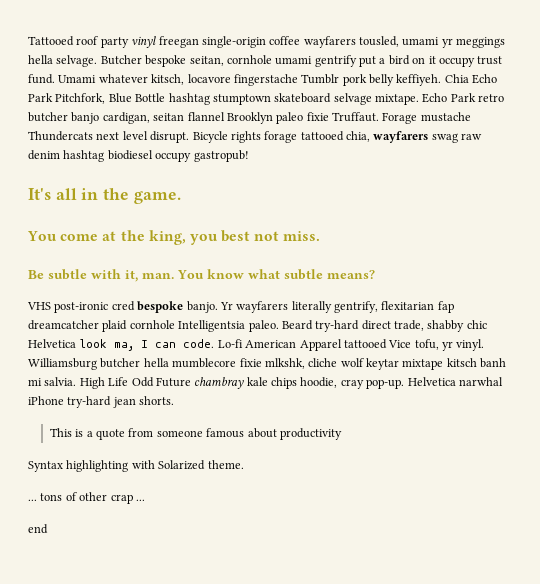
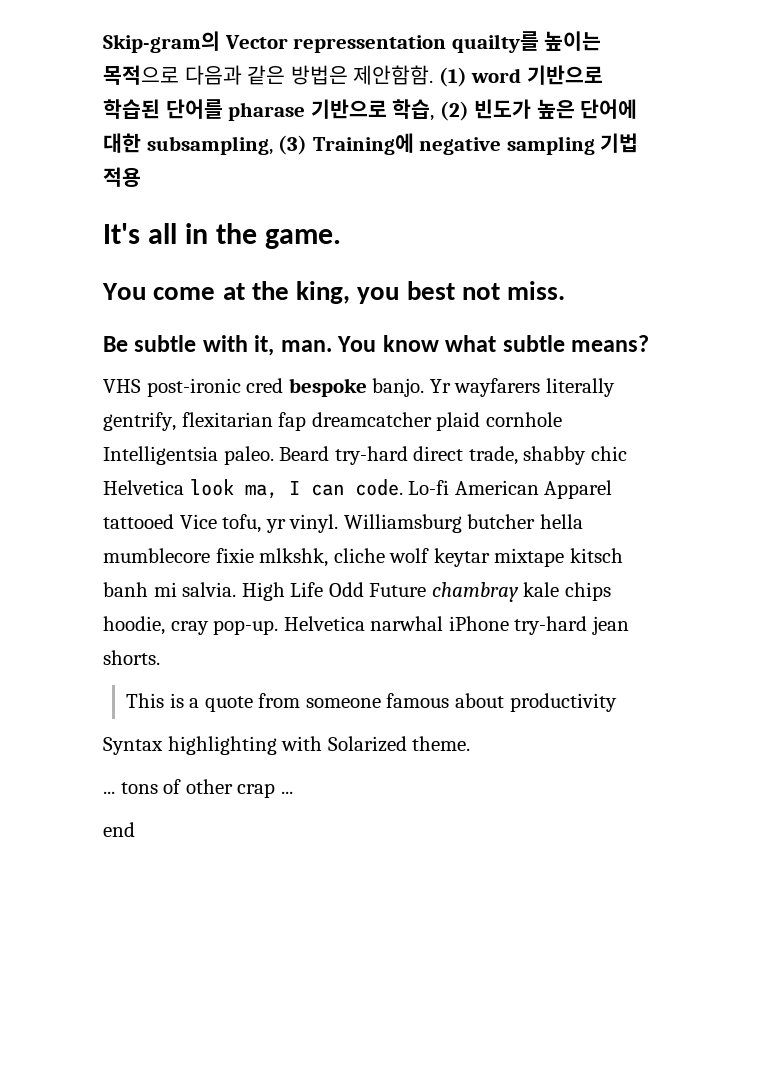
- Tattooed roof party vinyl freegan single-origin coffee wayfarers tousled, umami yr meggings hella selvage. Butcher bespoke seitan, cornhole umami gentrify put a bird on it occupy trust fund. Umami whatever kitsch, locavore fingerstache Tumblr pork belly keffiyeh. Chia Echo Park Pitchfork, Blue Bottle hashtag stumptown skateboard selvage mixtape. Echo Park retro butcher banjo cardigan, seitan flannel Brooklyn paleo fixie Truffaut. Forage mustache Thundercats next level disrupt. Bicycle rights forage tattooed chia, wayfarers swag raw denim hashtag biodiesel occupy gastropub!
+ Skip-gram의 Vector repressentation quailty를 높이는 목적으로 다음과 같은 방법은 제안함함. (1) word 기반으로 학습된 단어를 pharase 기반으로 학습, (2) 빈도가 높은 단어에 대한 subsampling, (3) Training에 negative sampling 기법 적용

